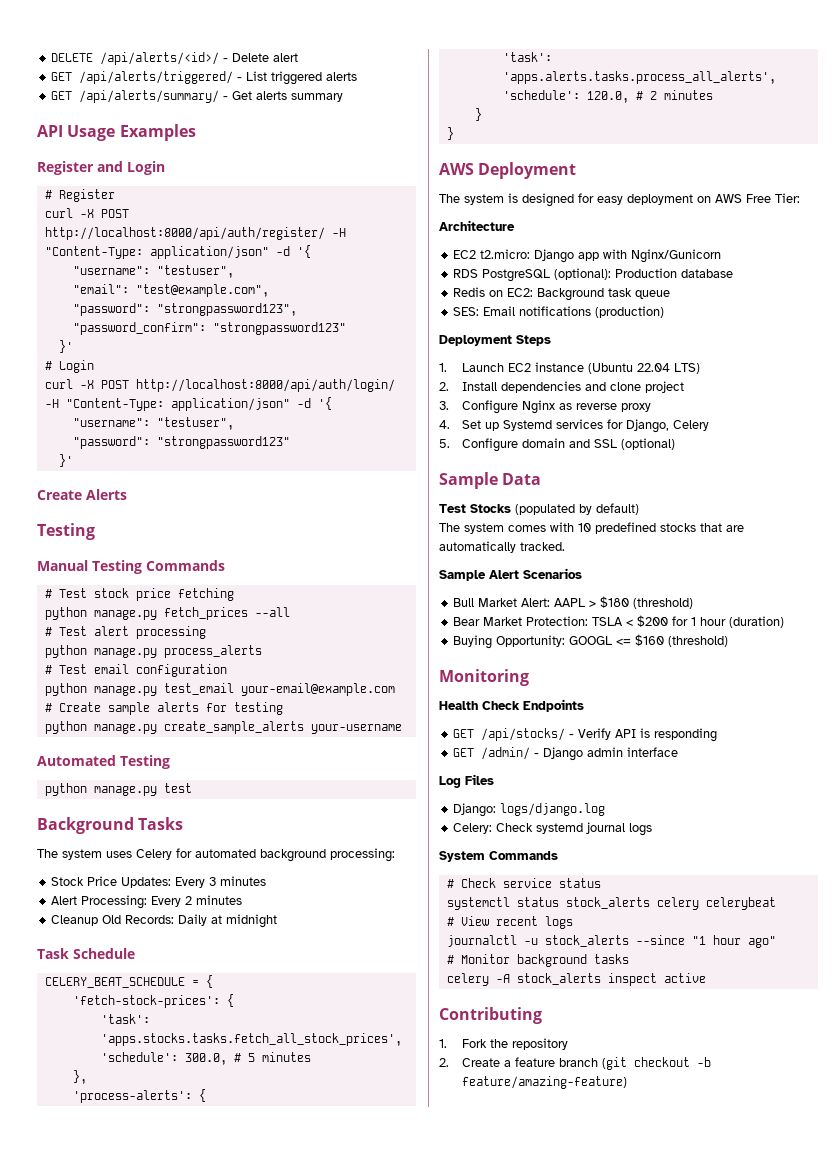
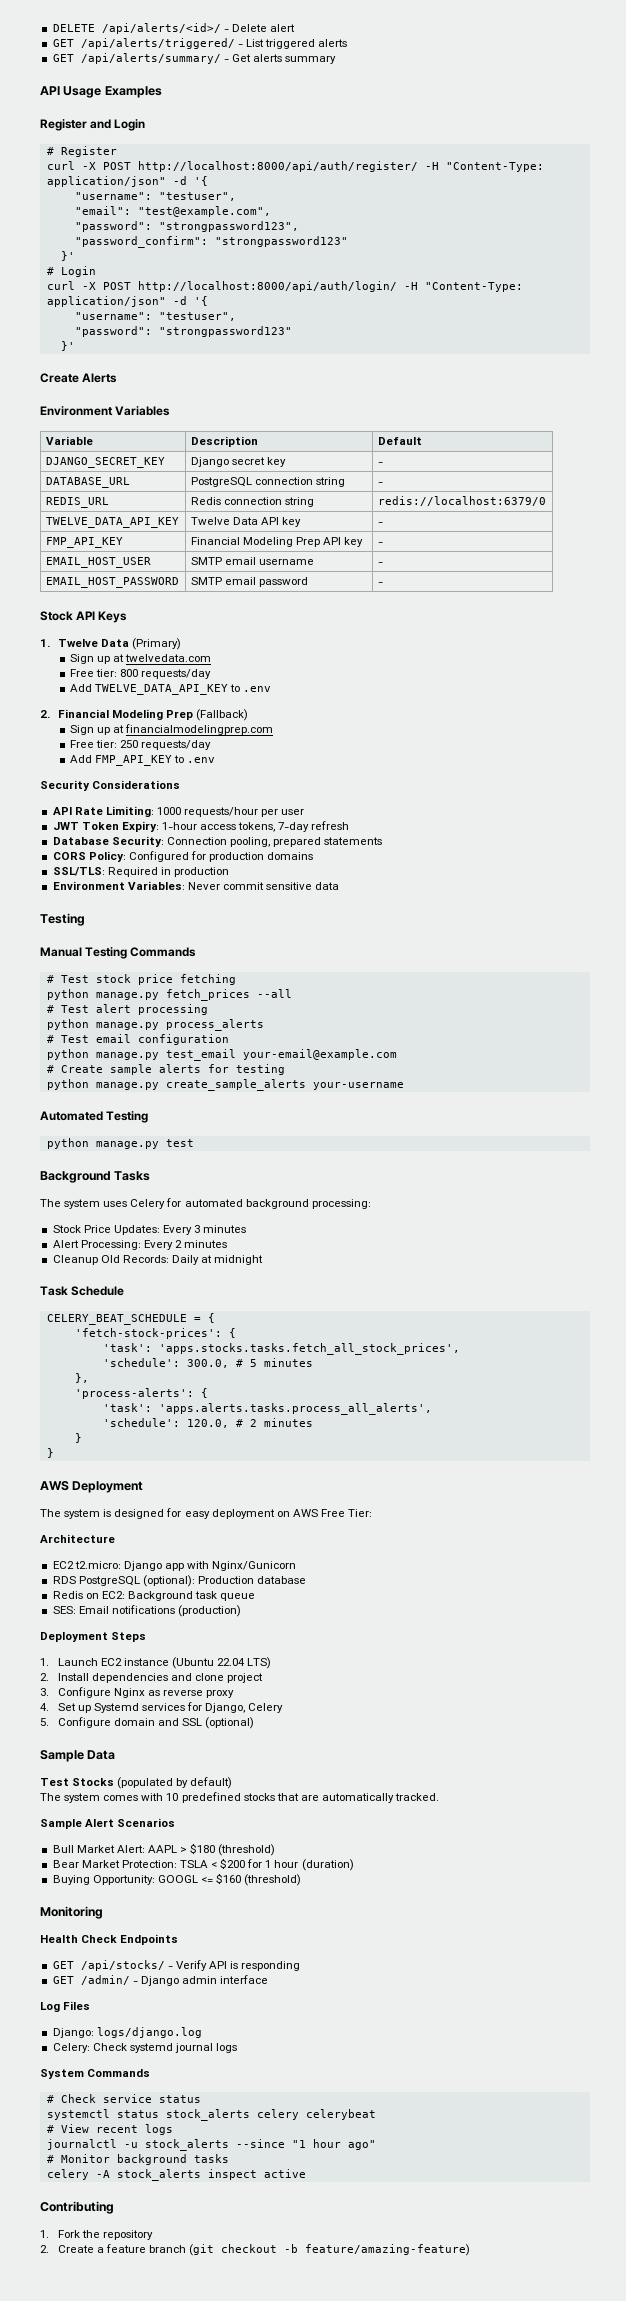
+ Environment Variables
+ Variable | Description | Default
+ DJANGO_SECRET_KEY | Django secret key | -
+ DATABASE_URL | PostgreSQL connection string | -
+ REDIS_URL | Redis connection string | redis://localhost:6379/0
+ TWELVE_DATA_API_KEY | Twelve Data API key | -
+ FMP_API_KEY | Financial Modeling Prep API key | -
+ EMAIL_HOST_USER | SMTP email username | -
+ EMAIL_HOST_PASSWORD | SMTP email password | -
+ Stock API Keys
+ 1. Twelve Data (Primary)
+ Sign up at twelvedata.com
+ Free tier: 800 requests/day
+ Add TWELVE_DATA_API_KEY to .env
+ 2. Financial Modeling Prep (Fallback)
+ Sign up at financialmodelingprep.com
+ Free tier: 250 requests/day
+ Add FMP_API_KEY to .env
+ Security Considerations
+ API Rate Limiting: 1000 requests/hour per user
+ JWT Token Expiry: 1-hour access tokens, 7-day refresh
+ Database Security: Connection pooling, prepared statements
+ CORS Policy: Configured for production domains
+ SSL/TLS: Required in production
+ Environment Variables: Never commit sensitive data

